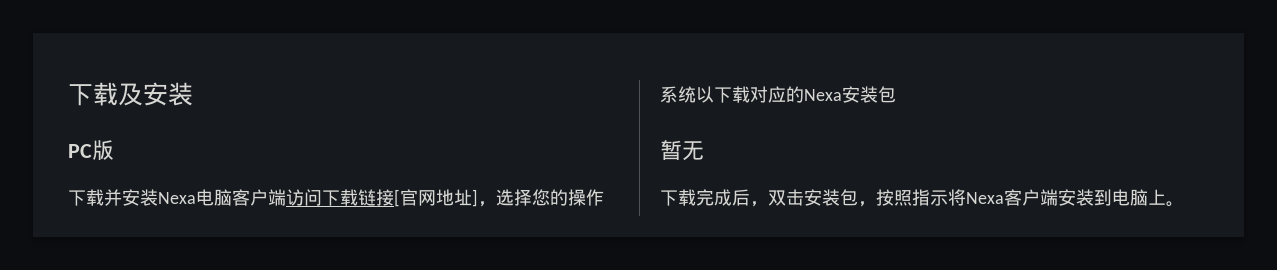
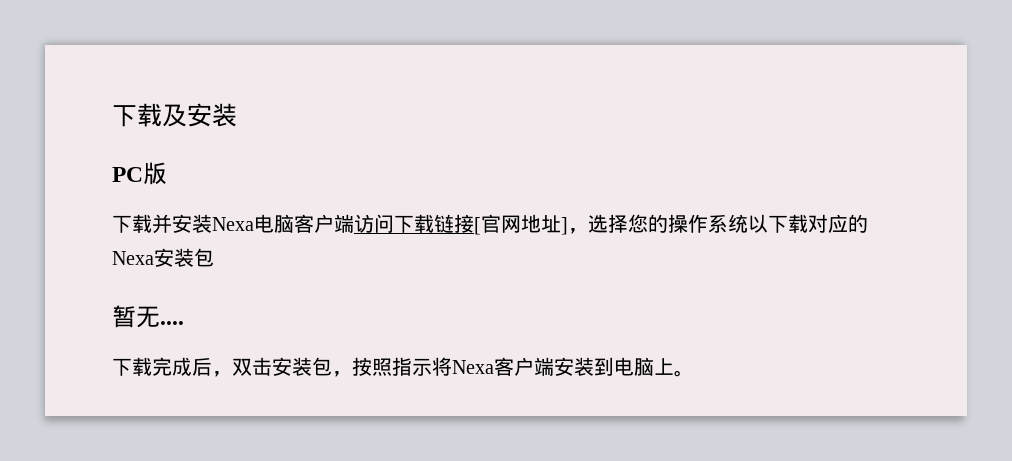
- 暂无
+ 暂无....

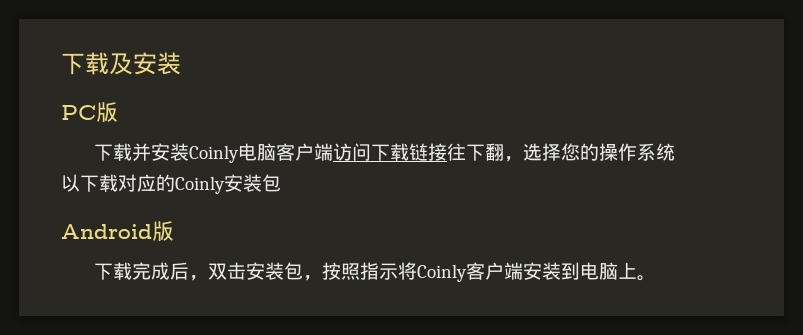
- 下载并安装Nexa电脑客户端访问下载链接[官网地址]，选择您的操作系统以下载对应的Nexa安装包
+ 下载并安装Coinly电脑客户端访问下载链接往下翻，选择您的操作系统以下载对应的Coinly安装包
- 暂无....
+ Android版
- 下载完成后，双击安装包，按照指示将Nexa客户端安装到电脑上。
+ 下载完成后，双击安装包，按照指示将Coinly客户端安装到电脑上。

